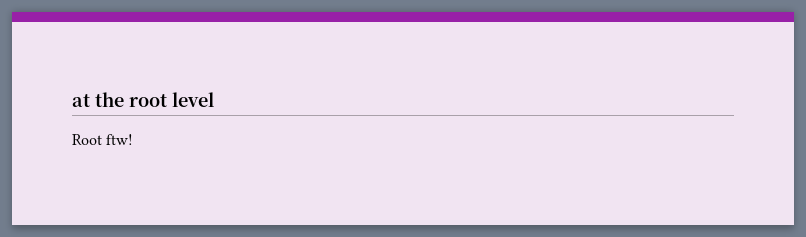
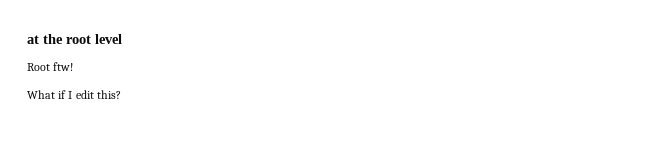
+ What if I edit this?

